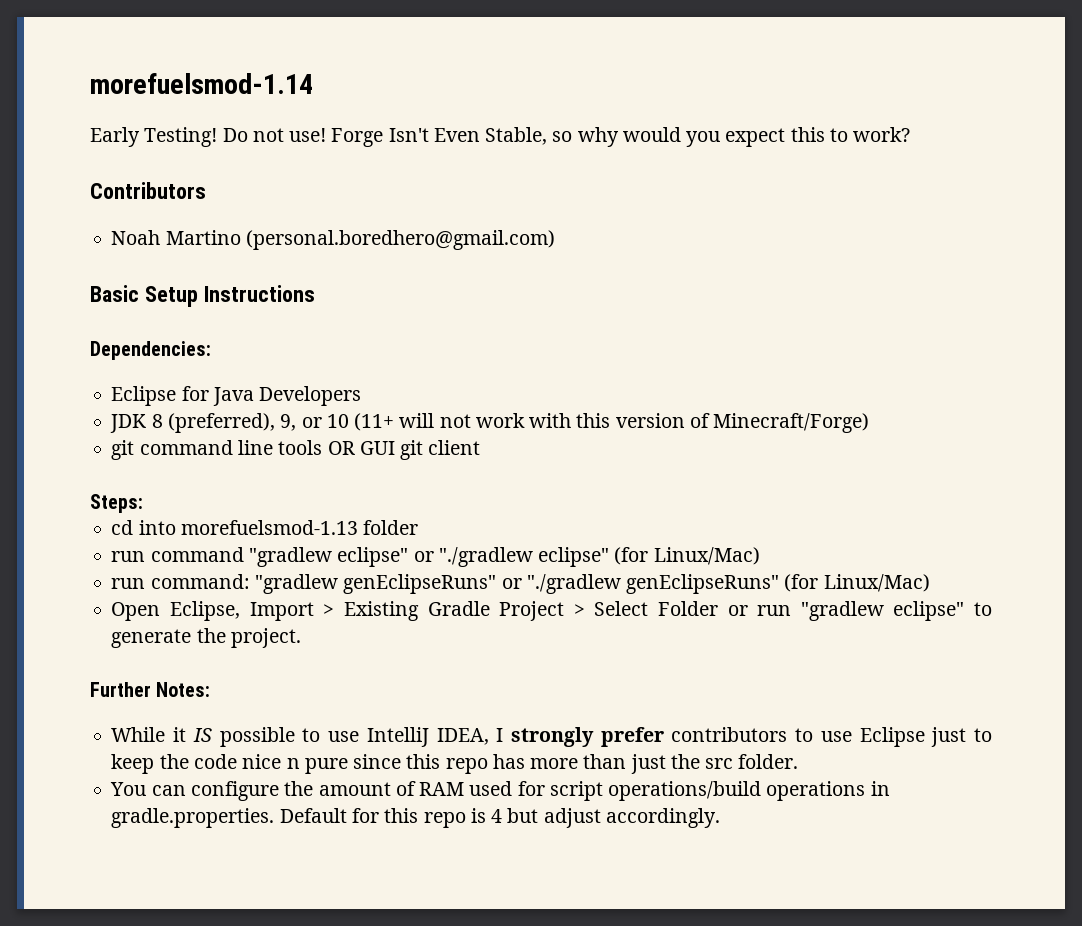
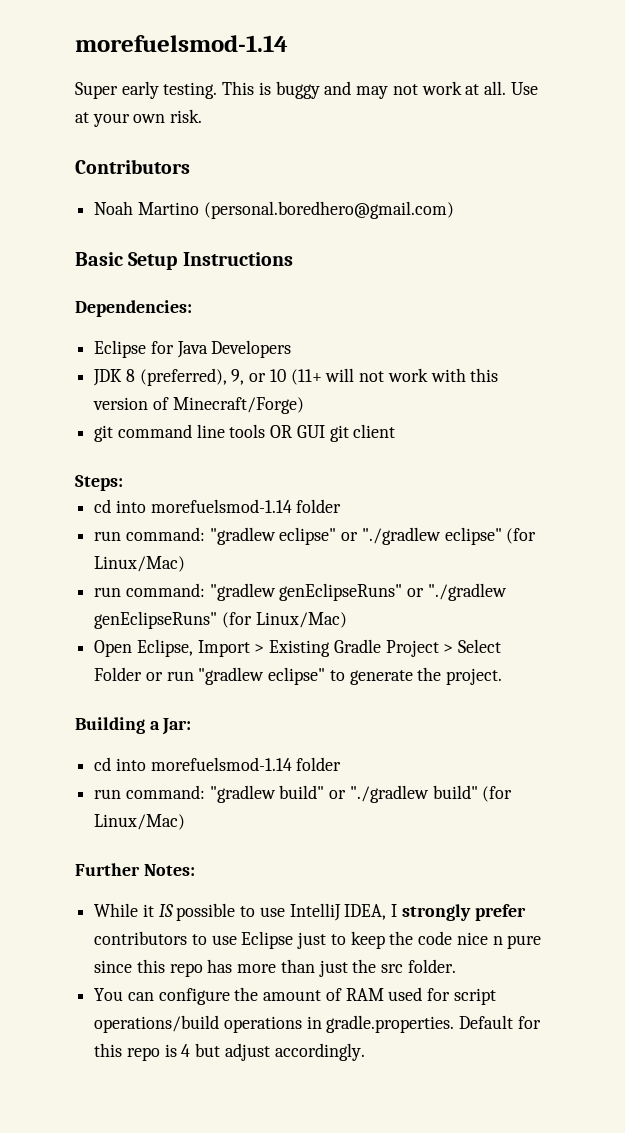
- Early Testing! Do not use! Forge Isn't Even Stable, so why would you expect this to work?
+ Super early testing. This is buggy and may not work at all. Use at your own risk.
  Steps:
- cd into morefuelsmod-1.13 folder
- run command "gradlew eclipse" or "./gradlew eclipse" (for Linux/Mac)
+ cd into morefuelsmod-1.14 folder
+ run command: "gradlew eclipse" or "./gradlew eclipse" (for Linux/Mac)
+ Building a Jar:
+ cd into morefuelsmod-1.14 folder
+ run command: "gradlew build" or "./gradlew build" (for Linux/Mac)

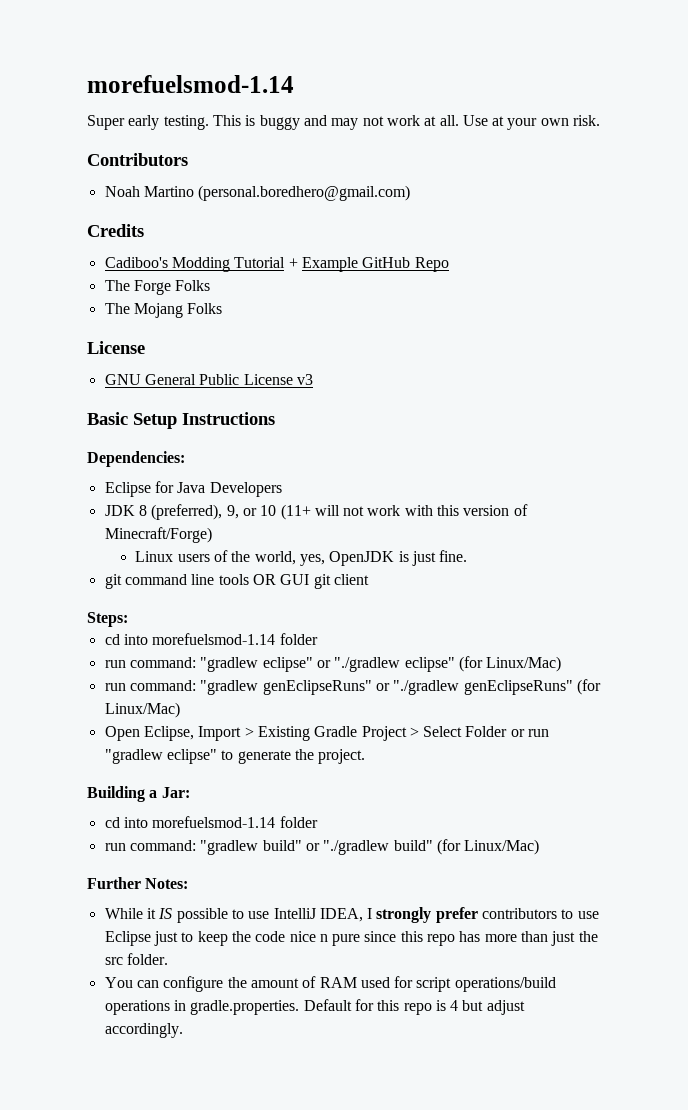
+ Credits
+ Cadiboo's Modding Tutorial + Example GitHub Repo
+ The Forge Folks
+ The Mojang Folks
+ License
+ GNU General Public License v3
+ Linux users of the world, yes, OpenJDK is just fine.

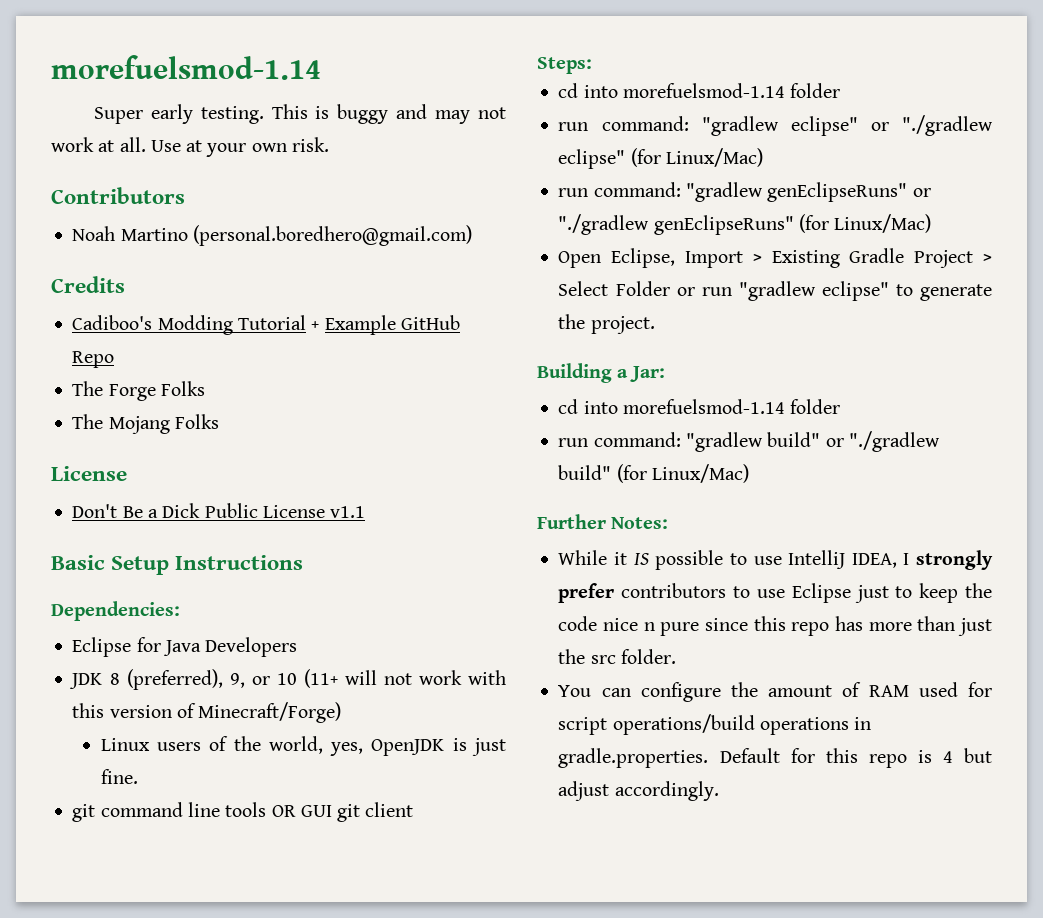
- GNU General Public License v3
+ Don't Be a Dick Public License v1.1

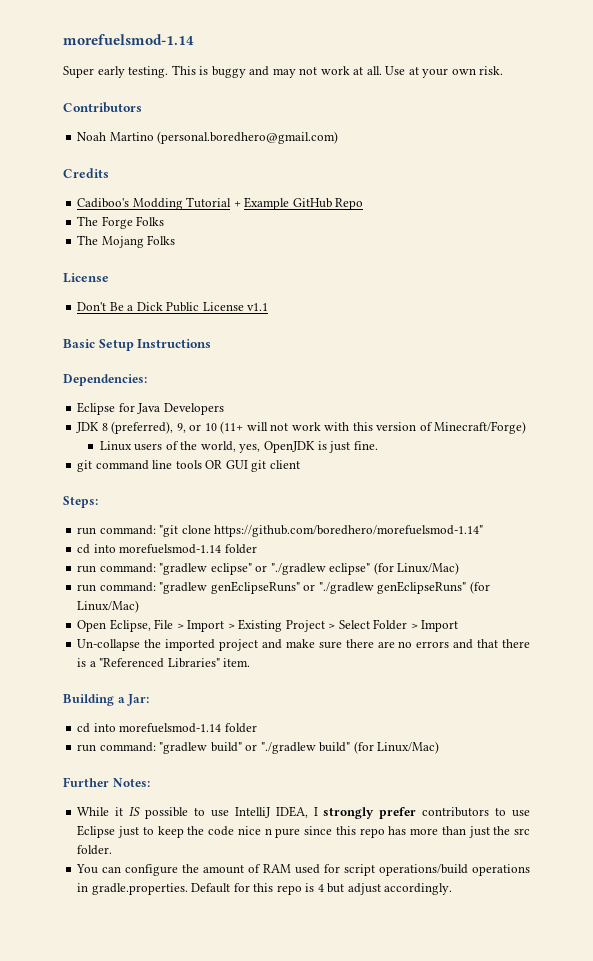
+ run command: "git clone https://github.com/boredhero/morefuelsmod-1.14"
- Open Eclipse, Import > Existing Gradle Project > Select Folder or run "gradlew eclipse" to generate the project.
+ Open Eclipse, File > Import > Existing Project > Select Folder > Import
+ Un-collapse the imported project and make sure there are no errors and that there is a "Referenced Libraries" item.

